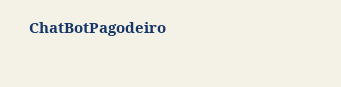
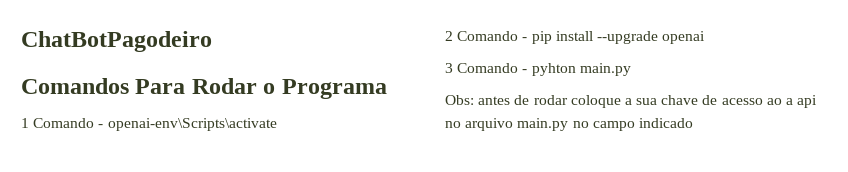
+ Comandos Para Rodar o Programa
+ 1 Comando - openai-env\Scripts\activate
+ 2 Comando - pip install --upgrade openai
+ 3 Comando - pyhton main.py
+ Obs: antes de rodar coloque a sua chave de acesso ao a api no arquivo main.py no campo indicado

